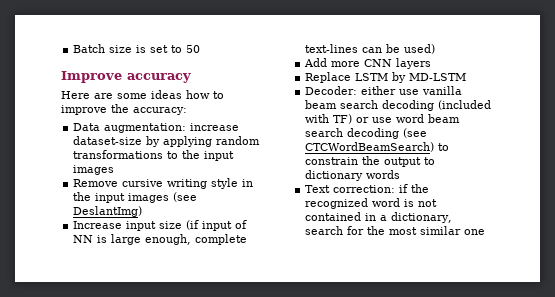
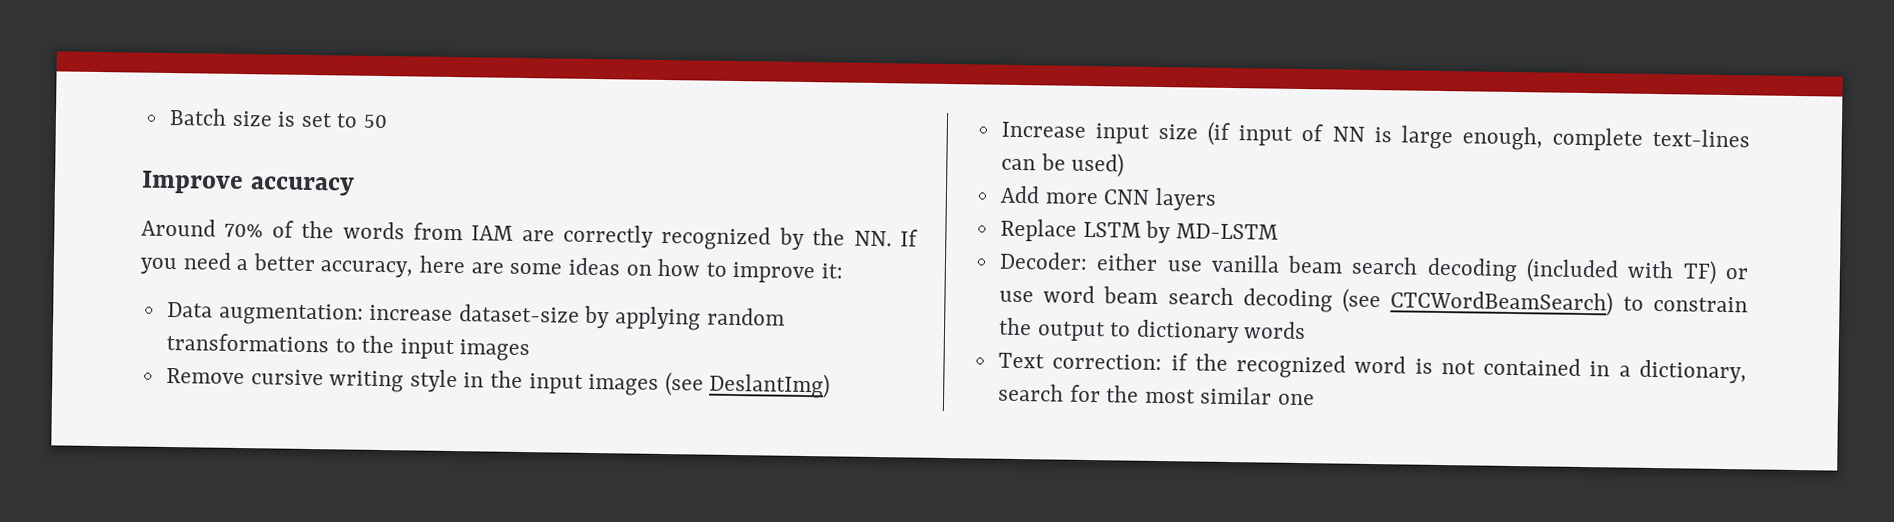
- Here are some ideas how to improve the accuracy:
+ Around 70% of the words from IAM are correctly recognized by the NN. If you need a better accuracy, here are some ideas on how to improve it:

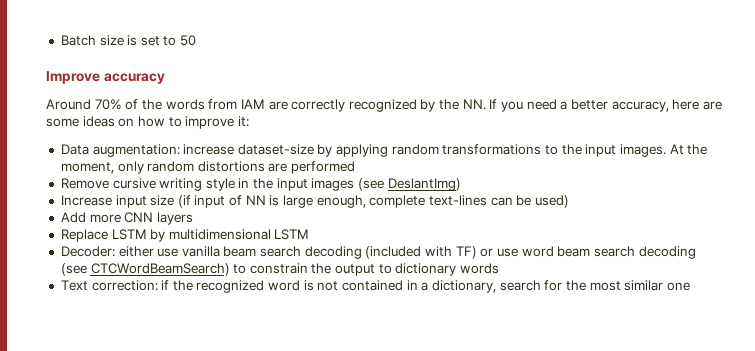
- Data augmentation: increase dataset-size by applying random transformations to the input images
+ Data augmentation: increase dataset-size by applying random transformations to the input images. At the moment, only random distortions are performed
- Replace LSTM by MD-LSTM
+ Replace LSTM by multidimensional LSTM

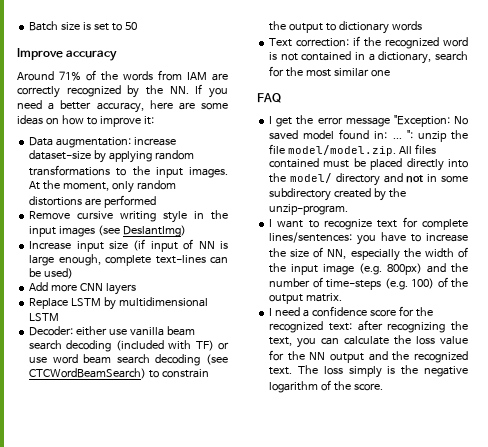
- Around 70% of the words from IAM are correctly recognized by the NN. If you need a better accuracy, here are some ideas on how to improve it:
+ Around 71% of the words from IAM are correctly recognized by the NN. If you need a better accuracy, here are some ideas on how to improve it:
+ FAQ
+ I get the error message "Exception: No saved model found in: ... ": unzip the file model/model.zip. All files contained must be placed directly into the model/ directory and not in some subdirectory created by the unzip-program.
+ I want to recognize text for complete lines/sentences: you have to increase the size of NN, especially the width of the input image (e.g. 800px) and the number of time-steps (e.g. 100) of the output matrix.
+ I need a confidence score for the recognized text: after recognizing the text, you can calculate the loss value for the NN output and the recognized text. The loss simply is the negative logarithm of the score.

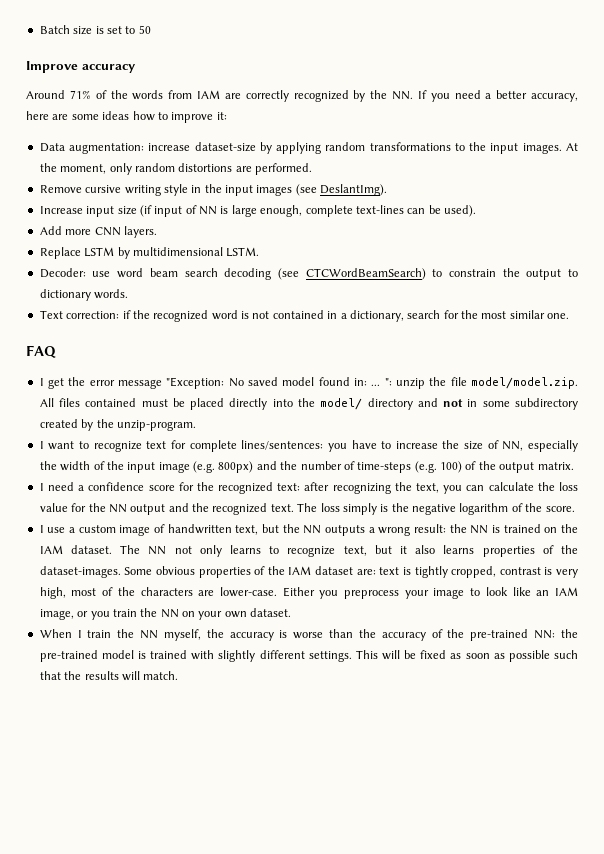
- Around 71% of the words from IAM are correctly recognized by the NN. If you need a better accuracy, here are some ideas on how to improve it:
+ Around 71% of the words from IAM are correctly recognized by the NN. If you need a better accuracy, here are some ideas how to improve it:
- At the moment, only random distortions are performed
+ At the moment, only random distortions are performed.
- Remove cursive writing style in the input images (see DeslantImg)
+ Remove cursive writing style in the input images (see DeslantImg).
- Increase input size (if input of NN is large enough, complete text-lines can be used)
+ Increase input size (if input of NN is large enough, complete text-lines can be used).
- Add more CNN layers
+ Add more CNN layers.
- Replace LSTM by multidimensional LSTM
+ Replace LSTM by multidimensional LSTM.
- Decoder: either use vanilla beam search decoding (included with TF) or use word beam search decoding (see CTCWordBeamSearch) to constrain the output to dictionary words
+ Decoder: use word beam search decoding (see CTCWordBeamSearch) to constrain the output to dictionary words.
- Text correction: if the recognized word is not contained in a dictionary, search for the most similar one
+ Text correction: if the recognized word is not contained in a dictionary, search for the most similar one.
+ I use a custom image of handwritten text, but the NN outputs a wrong result: the NN is trained on the IAM dataset. The NN not only learns to recognize text, but it also learns properties of the dataset-images. Some obvious properties of the IAM dataset are: text is tightly cropped, contrast is very high, most of the characters are lower-case. Either you preprocess your image to look like an IAM image, or you train the NN on your own dataset.
+ When I train the NN myself, the accuracy is worse than the accuracy of the pre-trained NN: the pre-trained model is trained with slightly different settings. This will be fixed as soon as possible such that the results will match.

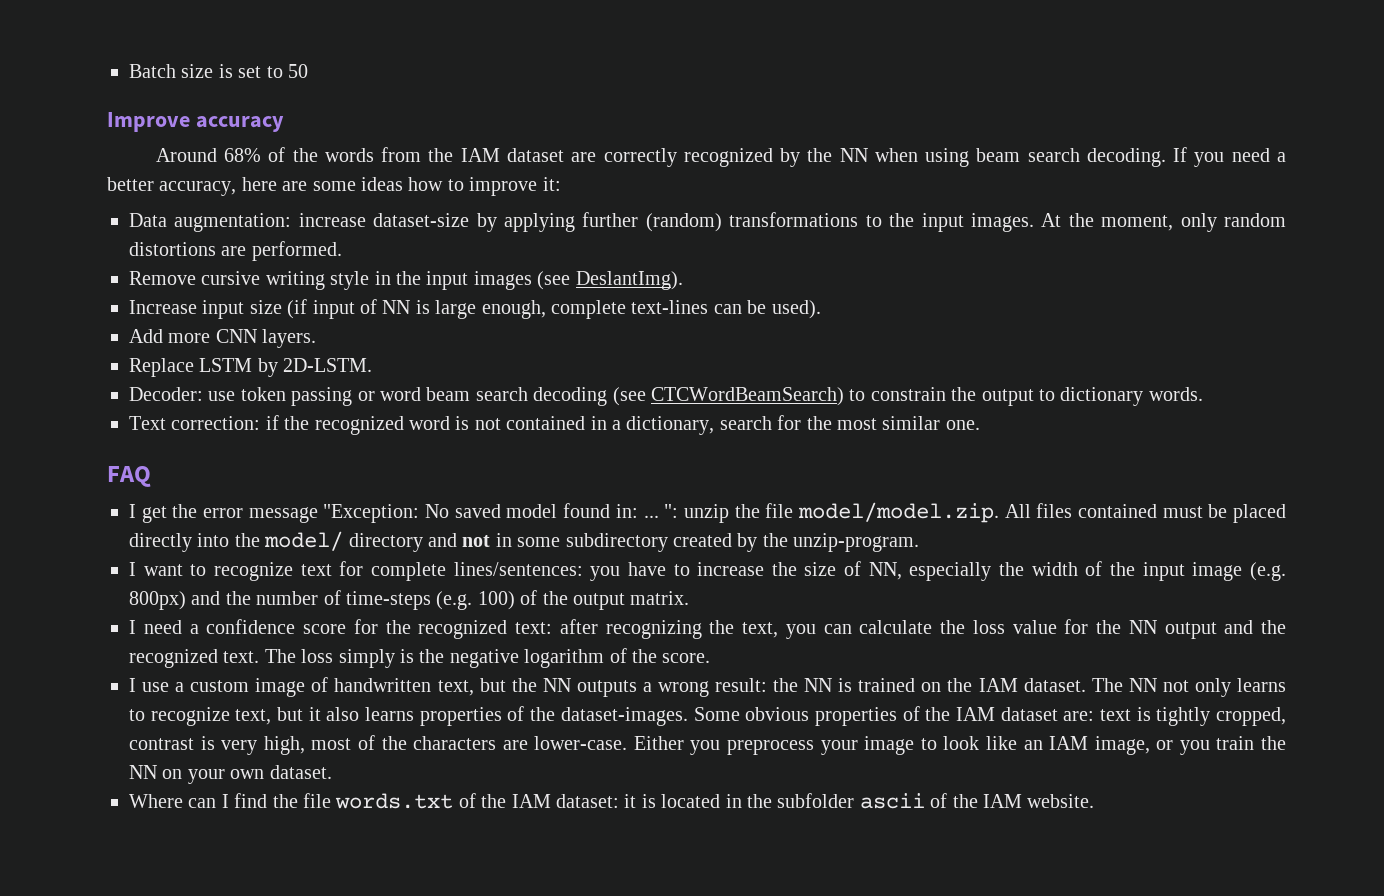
- Around 71% of the words from IAM are correctly recognized by the NN. If you need a better accuracy, here are some ideas how to improve it:
+ Around 68% of the words from the IAM dataset are correctly recognized by the NN when using beam search decoding. If you need a better accuracy, here are some ideas how to improve it:
- Data augmentation: increase dataset-size by applying random transformations to the input images.
+ Data augmentation: increase dataset-size by applying further (random) transformations to the input images.
- Replace LSTM by multidimensional LSTM.
+ Replace LSTM by 2D-LSTM.
- Decoder: use word beam search decoding (see CTCWordBeamSearch) to constrain the output to dictionary words.
+ Decoder: use token passing or word beam search decoding (see CTCWordBeamSearch) to constrain the output to dictionary words.
- When I train the NN myself, the accuracy is worse than the accuracy of the pre-trained NN: the pre-trained model is trained with slightly different settings. This will be fixed as soon as possible such that the results will match.
+ Where can I find the file words.txt of the IAM dataset: it is located in the subfolder ascii of the IAM website.

